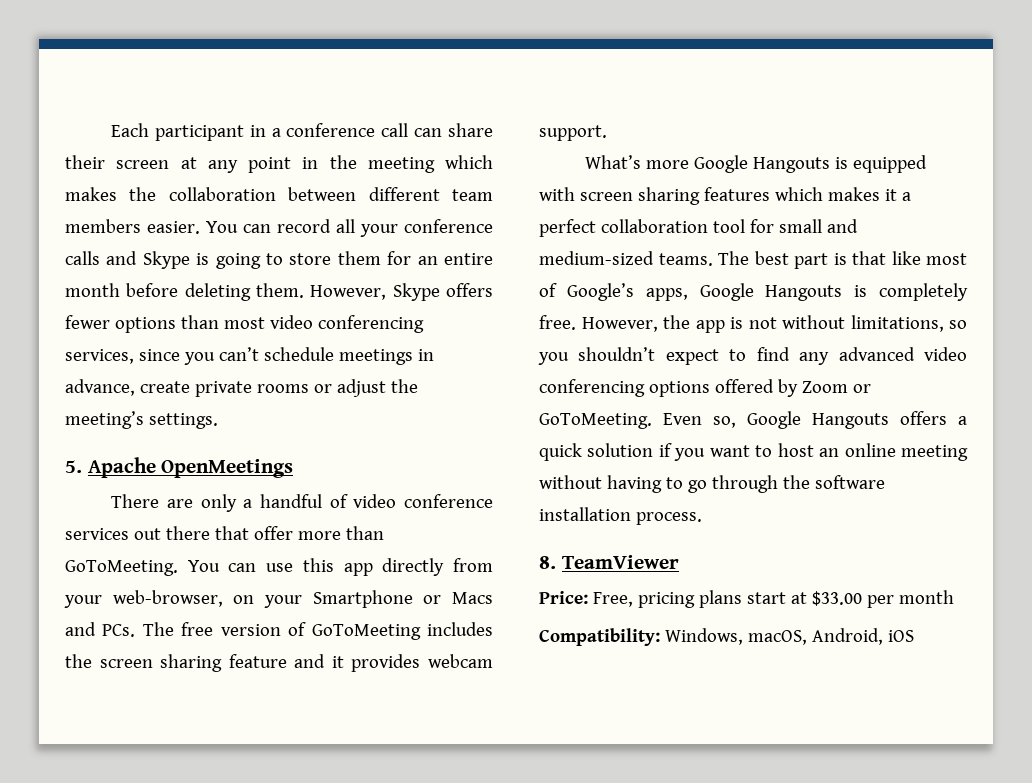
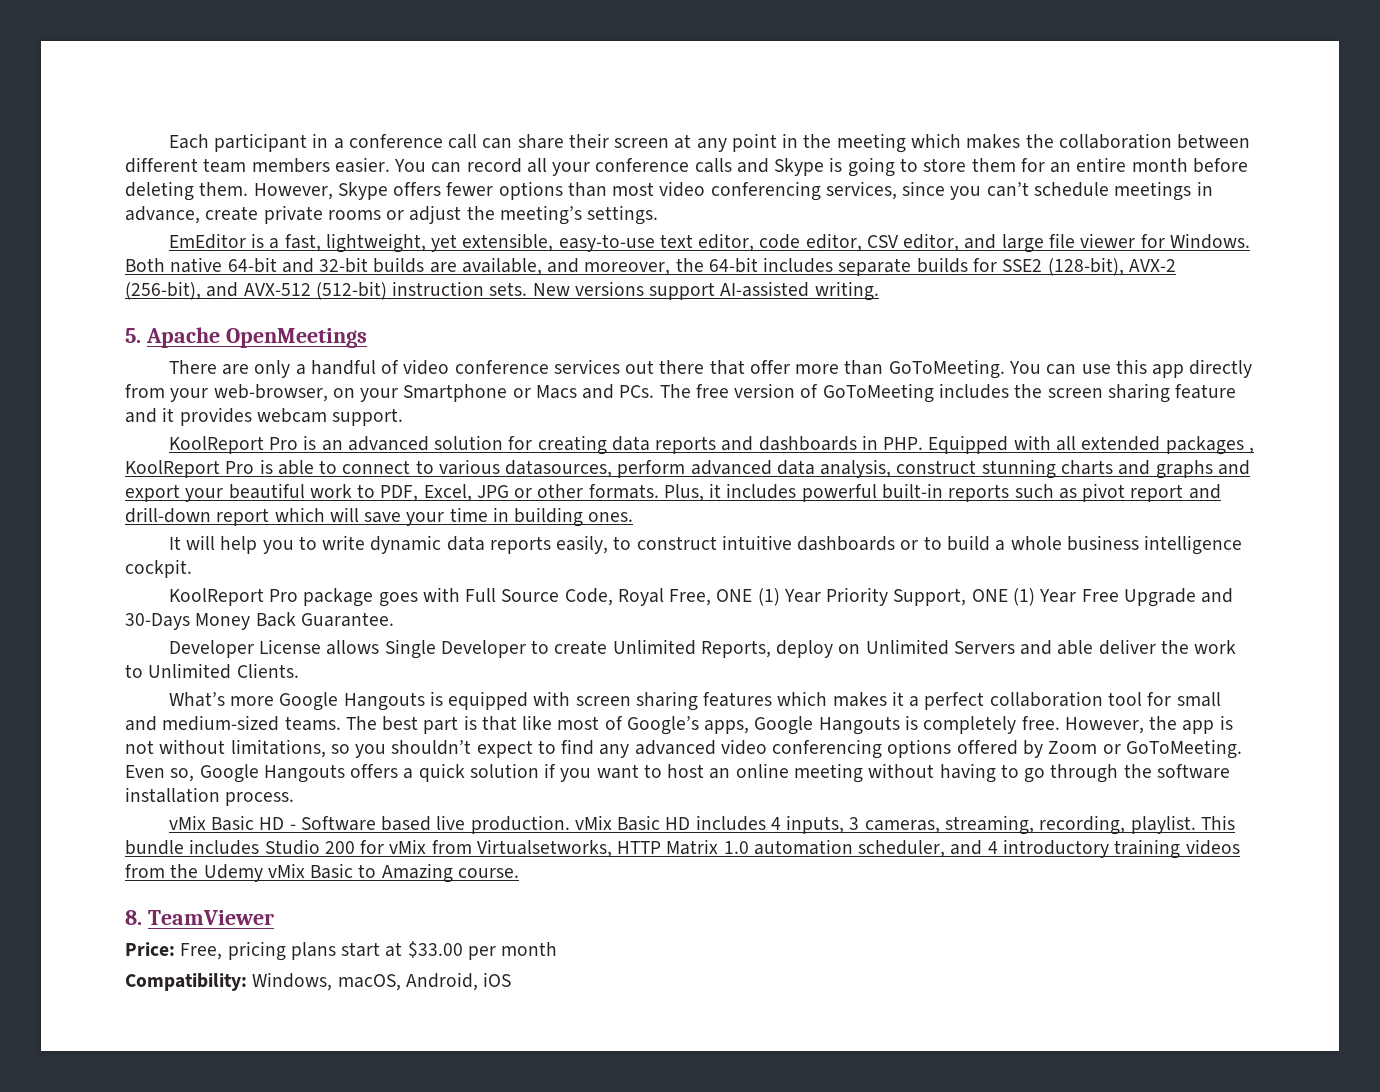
+ EmEditor is a fast, lightweight, yet extensible, easy-to-use text editor, code editor, CSV editor, and large file viewer for Windows. Both native 64-bit and 32-bit builds are available, and moreover, the 64-bit includes separate builds for SSE2 (128-bit), AVX-2 (256-bit), and AVX-512 (512-bit) instruction sets. New versions support AI-assisted writing.
+ KoolReport Pro is an advanced solution for creating data reports and dashboards in PHP. Equipped with all extended packages , KoolReport Pro is able to connect to various datasources, perform advanced data analysis, construct stunning charts and graphs and export your beautiful work to PDF, Excel, JPG or other formats. Plus, it includes powerful built-in reports such as pivot report and drill-down report which will save your time in building ones.
+ It will help you to write dynamic data reports easily, to construct intuitive dashboards or to build a whole business intelligence cockpit.
+ KoolReport Pro package goes with Full Source Code, Royal Free, ONE (1) Year Priority Support, ONE (1) Year Free Upgrade and 30-Days Money Back Guarantee.
+ Developer License allows Single Developer to create Unlimited Reports, deploy on Unlimited Servers and able deliver the work to Unlimited Clients.
+ vMix Basic HD - Software based live production. vMix Basic HD includes 4 inputs, 3 cameras, streaming, recording, playlist. This bundle includes Studio 200 for vMix from Virtualsetworks, HTTP Matrix 1.0 automation scheduler, and 4 introductory training videos from the Udemy vMix Basic to Amazing course.

